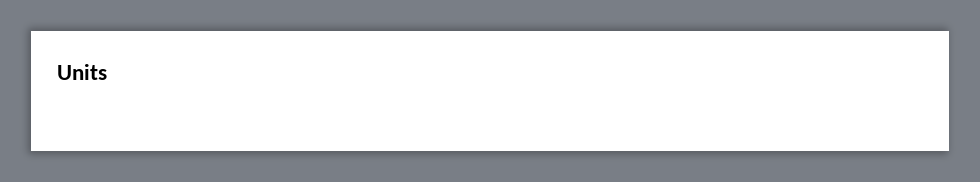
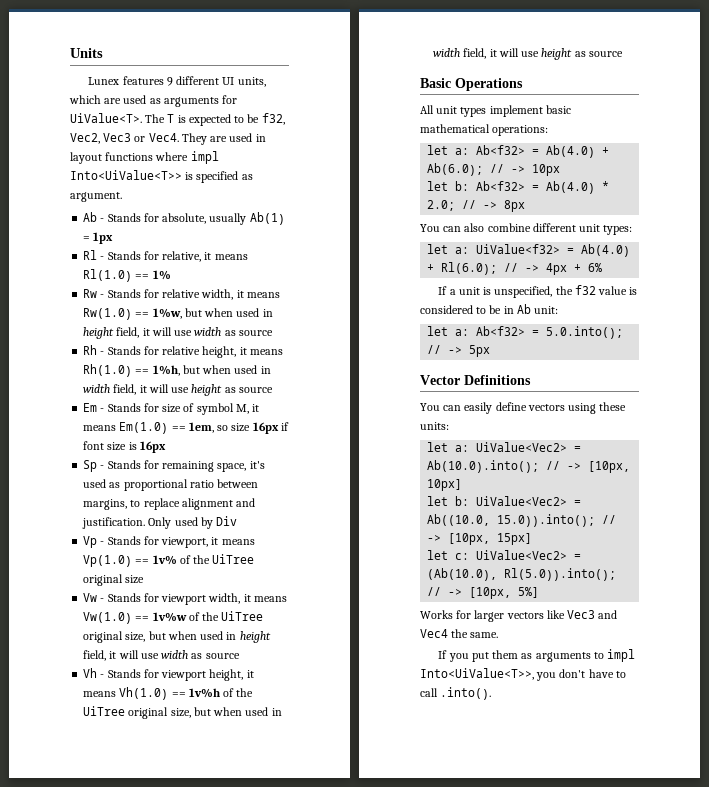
+ Lunex features 9 different UI units, which are used as arguments for UiValue<T>. The T is expected to be f32, Vec2, Vec3 or Vec4. They are used in layout functions where impl Into<UiValue<T>> is specified as argument.
+ Ab - Stands for absolute, usually Ab(1) = 1px
+ Rl - Stands for relative, it means Rl(1.0) == 1%
+ Rw - Stands for relative width, it means Rw(1.0) == 1%w, but when used in height field, it will use width as source
+ Rh - Stands for relative height, it means Rh(1.0) == 1%h, but when used in width field, it will use height as source
+ Em - Stands for size of symbol M, it means Em(1.0) == 1em, so size 16px if font size is 16px
+ Sp - Stands for remaining space, it's used as proportional ratio between margins, to replace alignment and justification. Only used by Div
+ Vp - Stands for viewport, it means Vp(1.0) == 1v% of the UiTree original size
+ Vw - Stands for viewport width, it means Vw(1.0) == 1v%w of the UiTree original size, but when used in height field, it will use width as source
+ Vh - Stands for viewport height, it means Vh(1.0) == 1v%h of the UiTree original size, but when used in width field, it will use height as source
+ Basic Operations
+ All unit types implement basic mathematical operations:
+ let a: Ab<f32> = Ab(4.0) + Ab(6.0); // -> 10px
+ let b: Ab<f32> = Ab(4.0) * 2.0; // -> 8px
+ You can also combine different unit types:
+ let a: UiValue<f32> = Ab(4.0) + Rl(6.0); // -> 4px + 6%
+ If a unit is unspecified, the f32 value is considered to be in Ab unit:
+ let a: Ab<f32> = 5.0.into(); // -> 5px
+ Vector Definitions
+ You can easily define vectors using these units:
+ let a: UiValue<Vec2> = Ab(10.0).into(); // -> [10px, 10px]
+ let b: UiValue<Vec2> = Ab((10.0, 15.0)).into(); // -> [10px, 15px]
+ let c: UiValue<Vec2> = (Ab(10.0), Rl(5.0)).into(); // -> [10px, 5%]
+ Works for larger vectors like Vec3 and Vec4 the same.
+ If you put them as arguments to impl Into<UiValue<T>>, you don't have to call .into().

